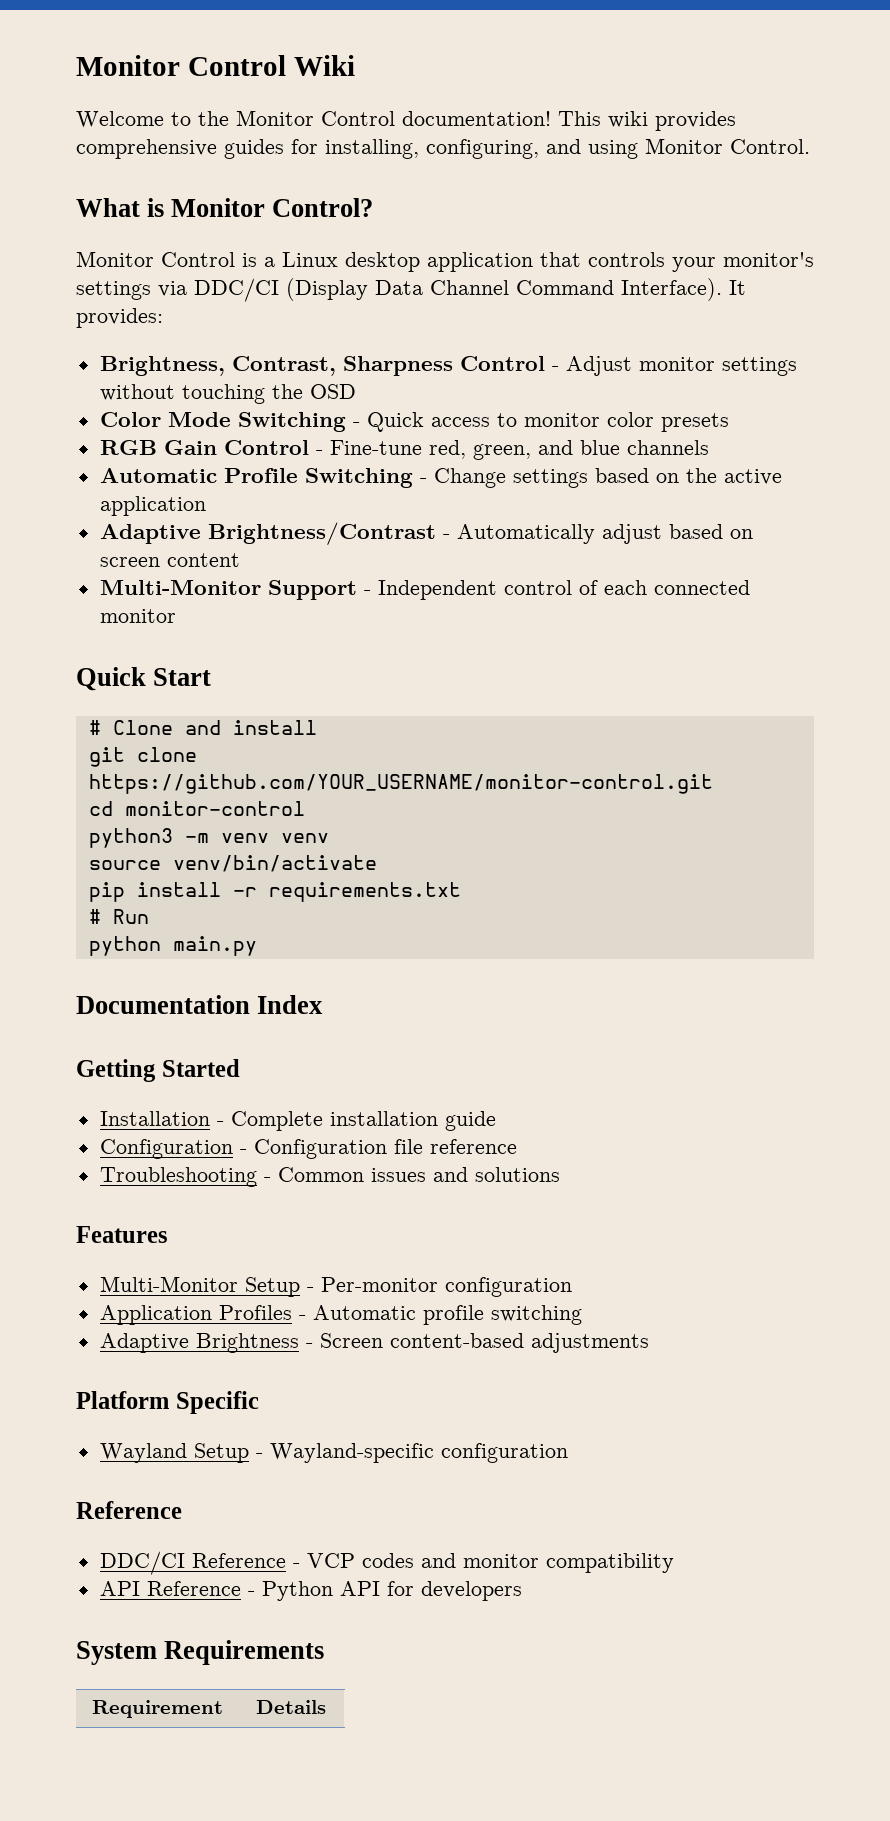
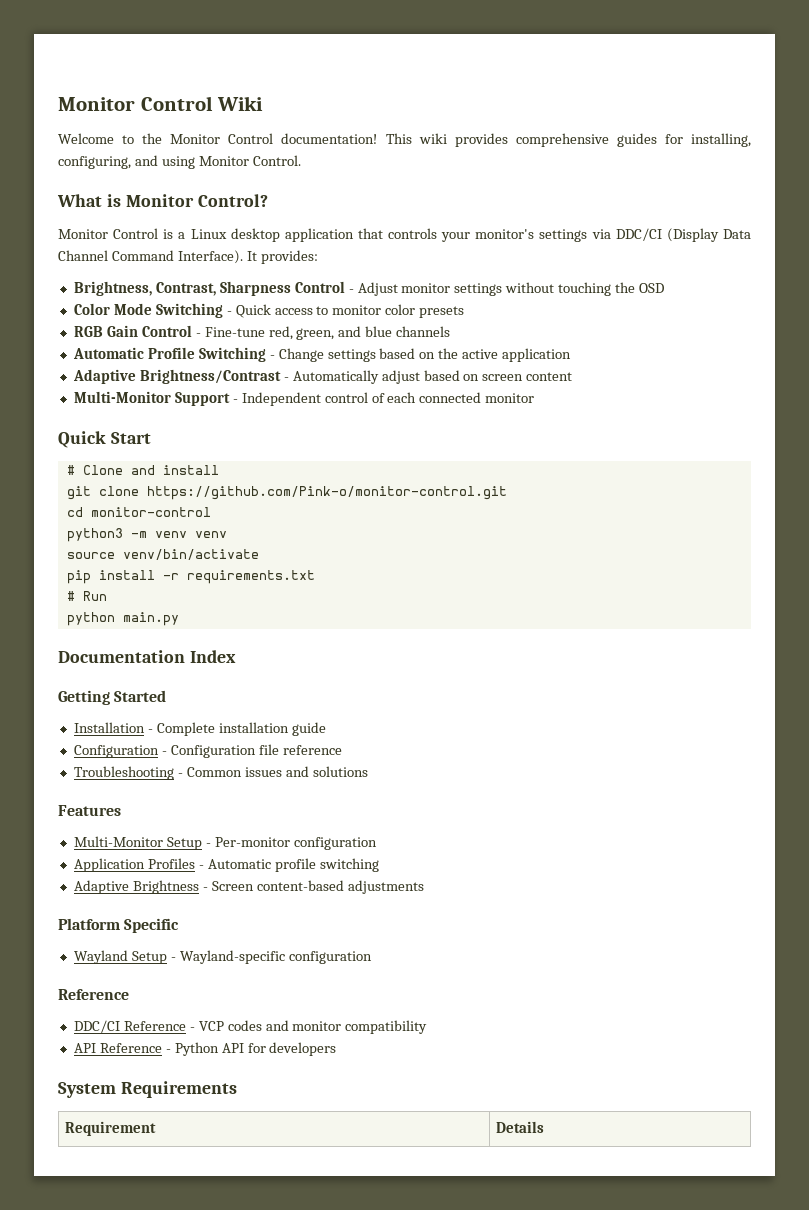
- git clone https://github.com/YOUR_USERNAME/monitor-control.git
+ git clone https://github.com/Pink-o/monitor-control.git

